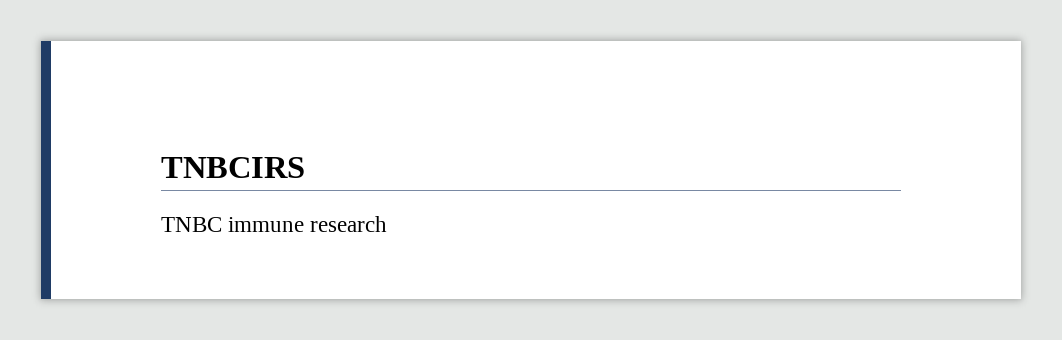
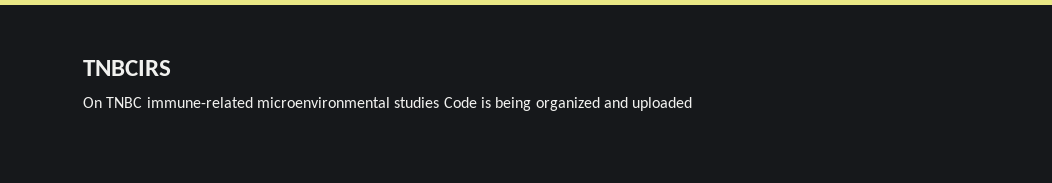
- TNBC immune research
+ On TNBC immune-related microenvironmental studies Code is being organized and uploaded

